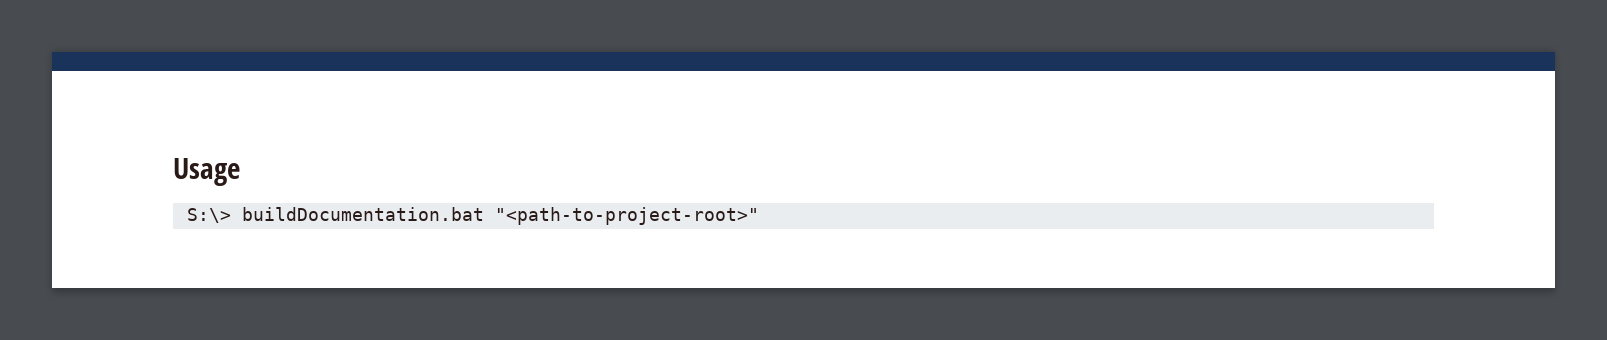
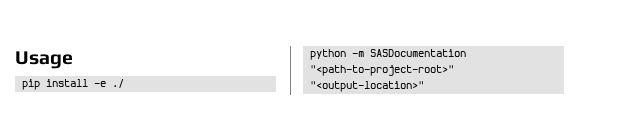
- S:\> buildDocumentation.bat "<path-to-project-root>"
+ pip install -e ./
+ python -m SASDocumentation "<path-to-project-root>" "<output-location>"

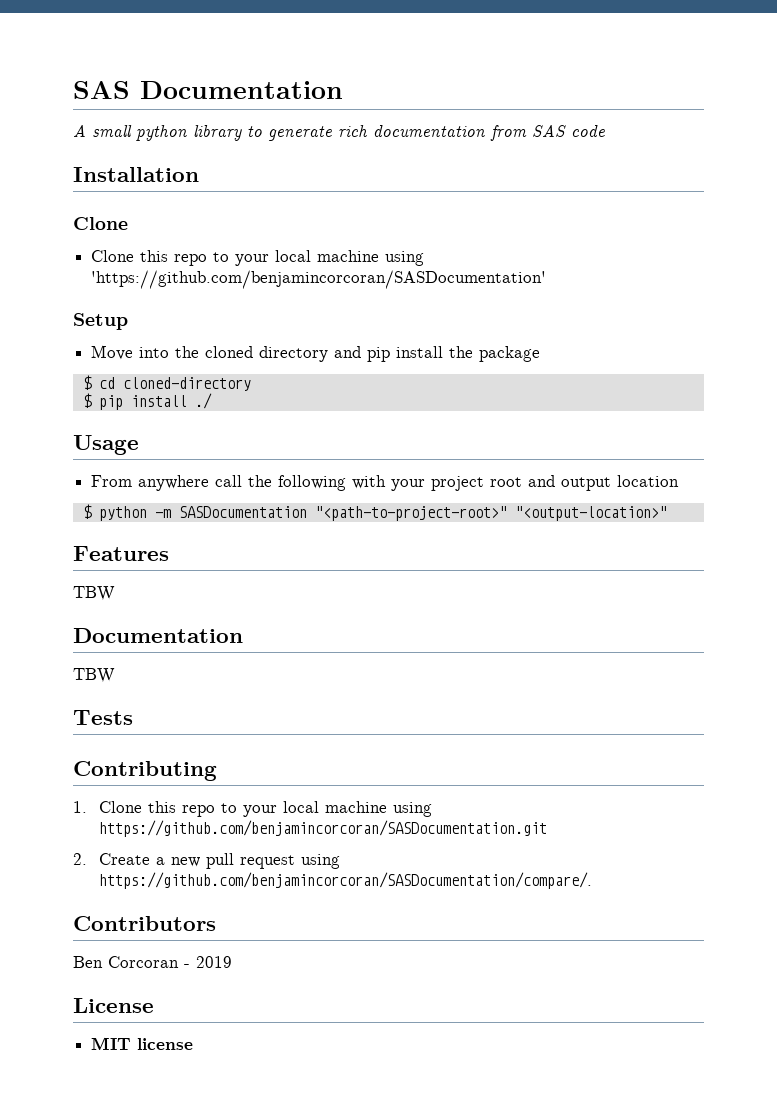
+ SAS Documentation
+ A small python library to generate rich documentation from SAS code
+ Installation
+ Clone
+ Clone this repo to your local machine using 'https://github.com/benjamincorcoran/SASDocumentation'
+ Setup
+ Move into the cloned directory and pip install the package
+ $ cd cloned-directory
+ $ pip install ./
  Usage
- pip install -e ./
- python -m SASDocumentation "<path-to-project-root>" "<output-location>"
+ From anywhere call the following with your project root and output location
+ $ python -m SASDocumentation "<path-to-project-root>" "<output-location>"
+ Features
+ TBW
+ Documentation
+ TBW
+ Tests
+ Contributing
+ 1. Clone this repo to your local machine using https://github.com/benjamincorcoran/SASDocumentation.git
+ 2. Create a new pull request using https://github.com/benjamincorcoran/SASDocumentation/compare/.
+ Contributors
+ Ben Corcoran - 2019
+ License
+ MIT license

